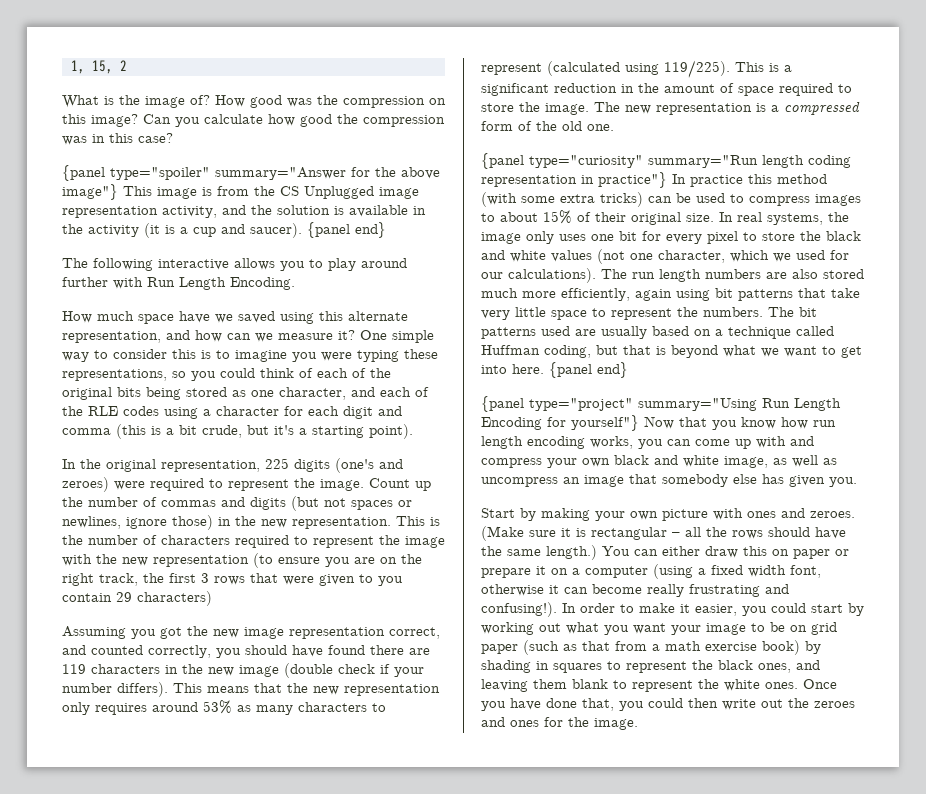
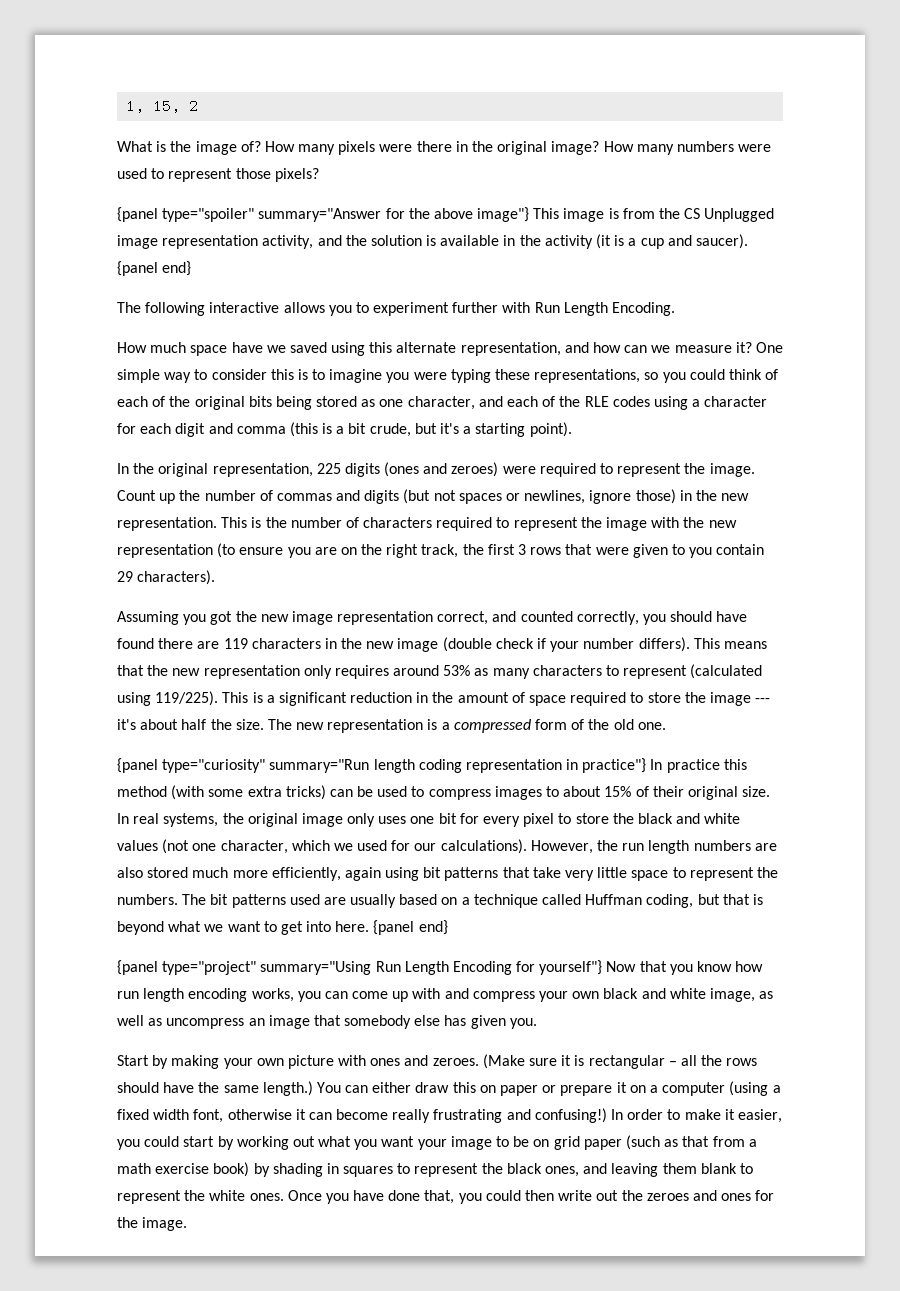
- How good was the compression on this image? Can you calculate how good the compression was in this case?
+ How many pixels were there in the original image? How many numbers were used to represent those pixels?
- The following interactive allows you to play around further with Run Length Encoding.
+ The following interactive allows you to experiment further with Run Length Encoding.
- In the original representation, 225 digits (one's and zeroes) were required to represent the image.
+ In the original representation, 225 digits (ones and zeroes) were required to represent the image.
- This is the number of characters required to represent the image with the new representation (to ensure you are on the right track, the first 3 rows that were given to you contain 29 characters)
+ This is the number of characters required to represent the image with the new representation (to ensure you are on the right track, the first 3 rows that were given to you contain 29 characters).
- This is a significant reduction in the amount of space required to store the image.
+ This is a significant reduction in the amount of space required to store the image --- it's about half the size.
- In real systems, the image only uses one bit for every pixel to store the black and white values (not one character, which we used for our calculations).
+ In real systems, the original image only uses one bit for every pixel to store the black and white values (not one character, which we used for our calculations).
- The run length numbers are also stored much more efficiently, again using bit patterns that take very little space to represent the numbers.
+ However, the run length numbers are also stored much more efficiently, again using bit patterns that take very little space to represent the numbers.
- You can either draw this on paper or prepare it on a computer (using a fixed width font, otherwise it can become really frustrating and confusing!).
+ You can either draw this on paper or prepare it on a computer (using a fixed width font, otherwise it can become really frustrating and confusing!)

